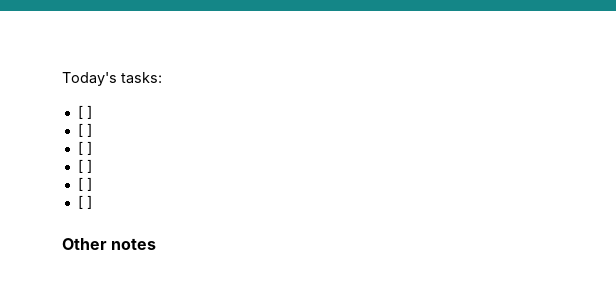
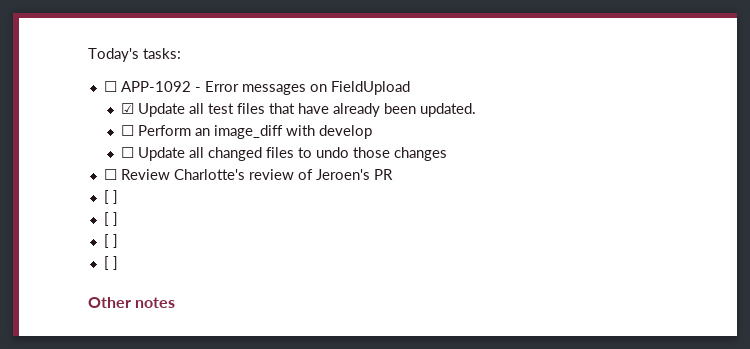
  Today's tasks:
- [ ]
- [ ]
+ ☐ APP-1092 - Error messages on FieldUpload
+ ☑ Update all test files that have already been updated.
+ ☐ Perform an image_diff with develop
+ ☐ Update all changed files to undo those changes
+ ☐ Review Charlotte's review of Jeroen's PR

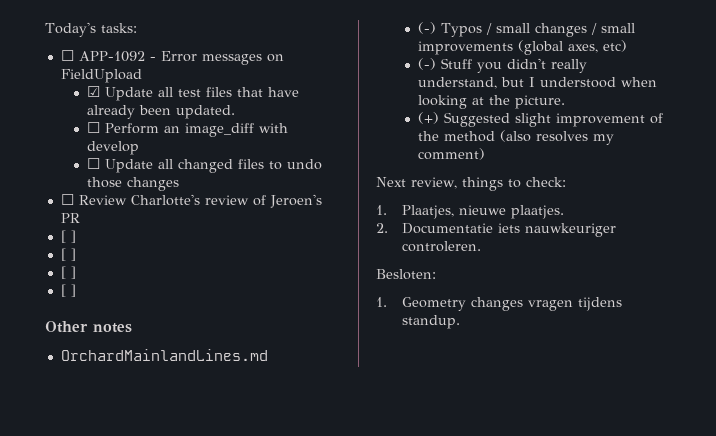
+ OrchardMainlandLines.md
+ (-) Typos / small changes / small improvements (global axes, etc)
+ (-) Stuff you didn't really understand, but I understood when looking at the picture.
+ (+) Suggested slight improvement of the method (also resolves my comment)
+ Next review, things to check:
+ 1. Plaatjes, nieuwe plaatjes.
+ 2. Documentatie iets nauwkeuriger controleren.
+ Besloten:
+ 1. Geometry changes vragen tijdens standup.

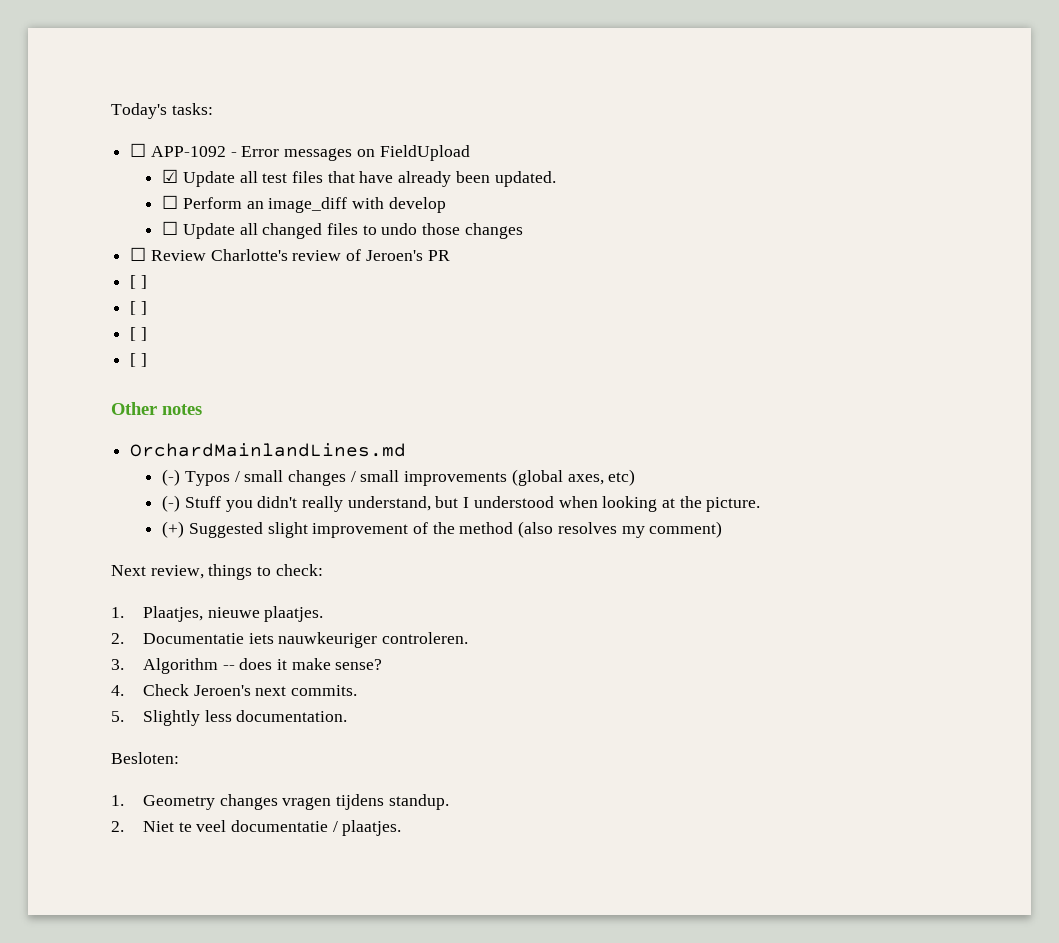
+ 3. Algorithm -- does it make sense?
+ 4. Check Jeroen's next commits.
+ 5. Slightly less documentation.
+ 2. Niet te veel documentatie / plaatjes.

